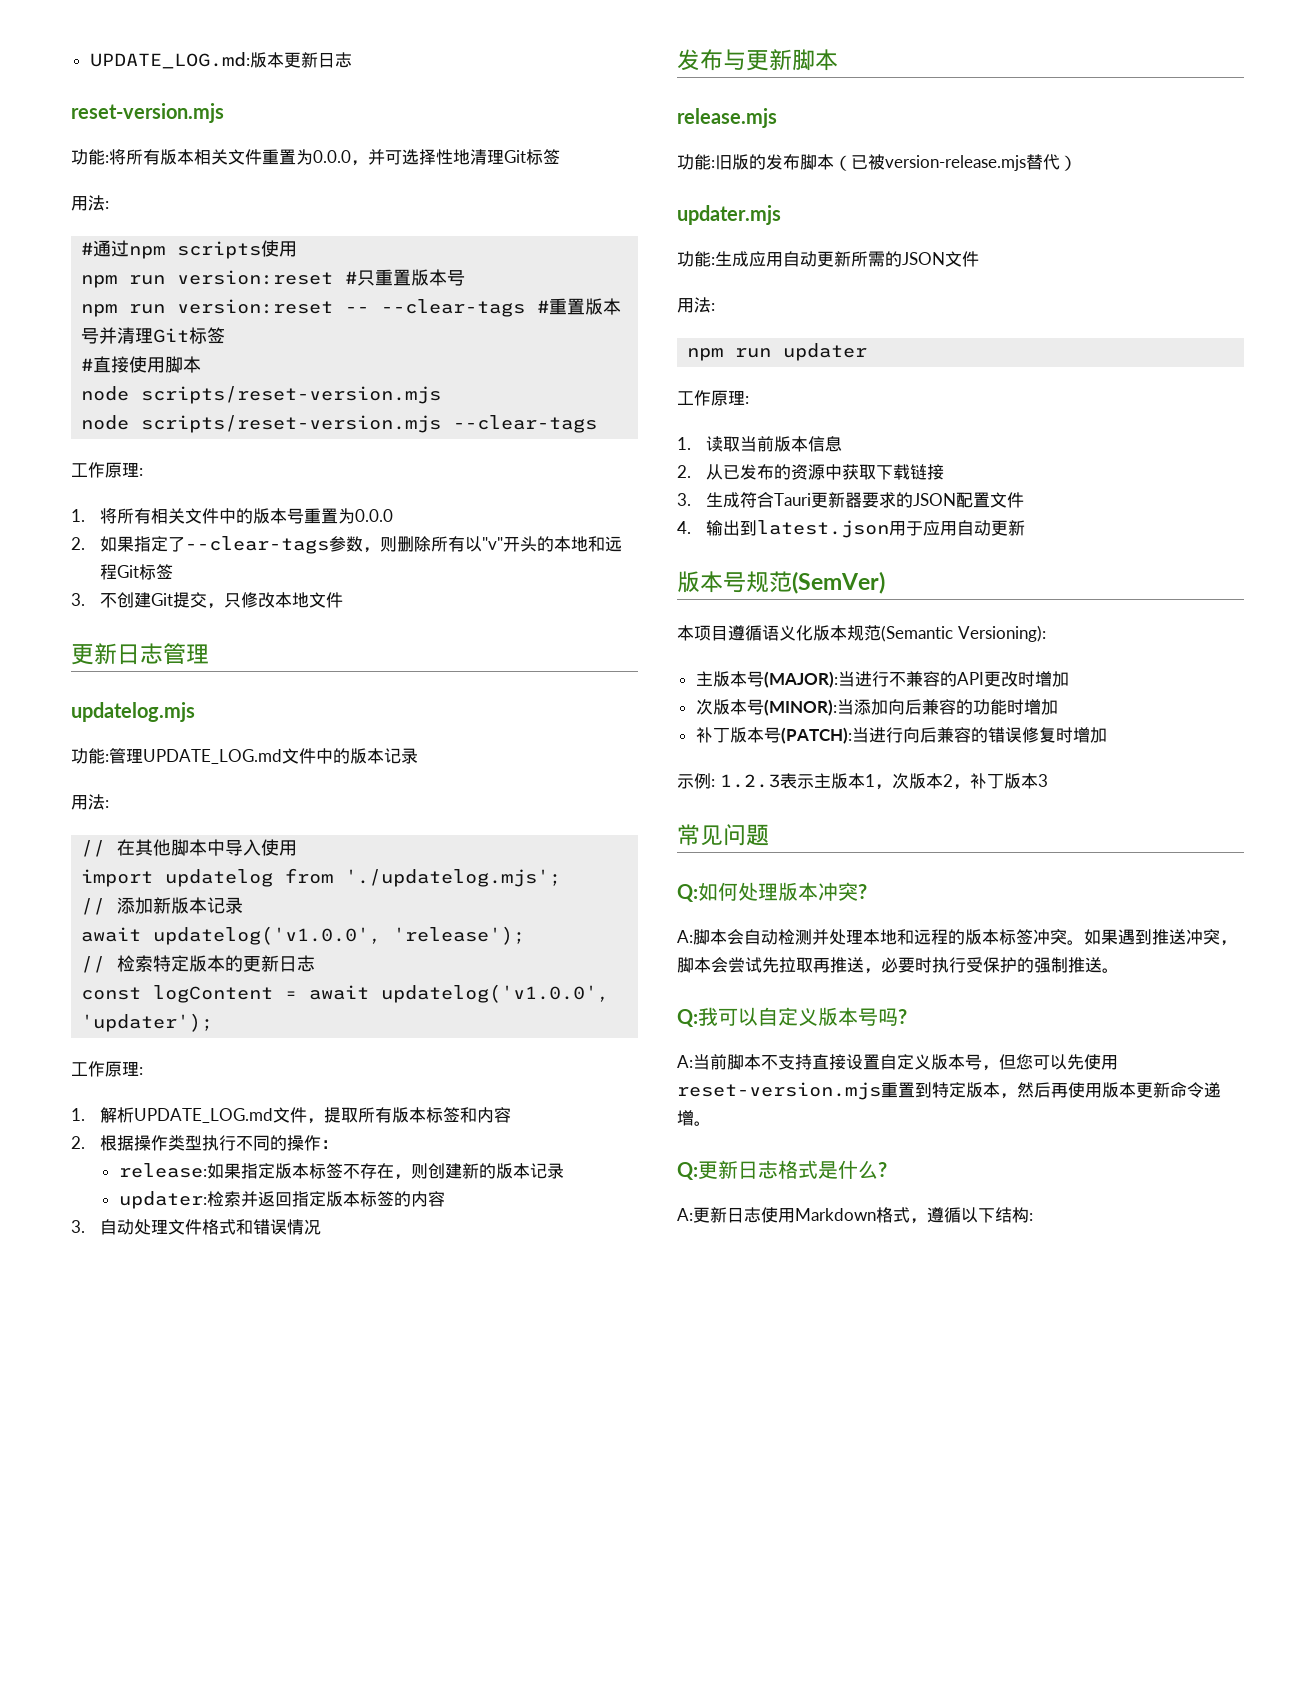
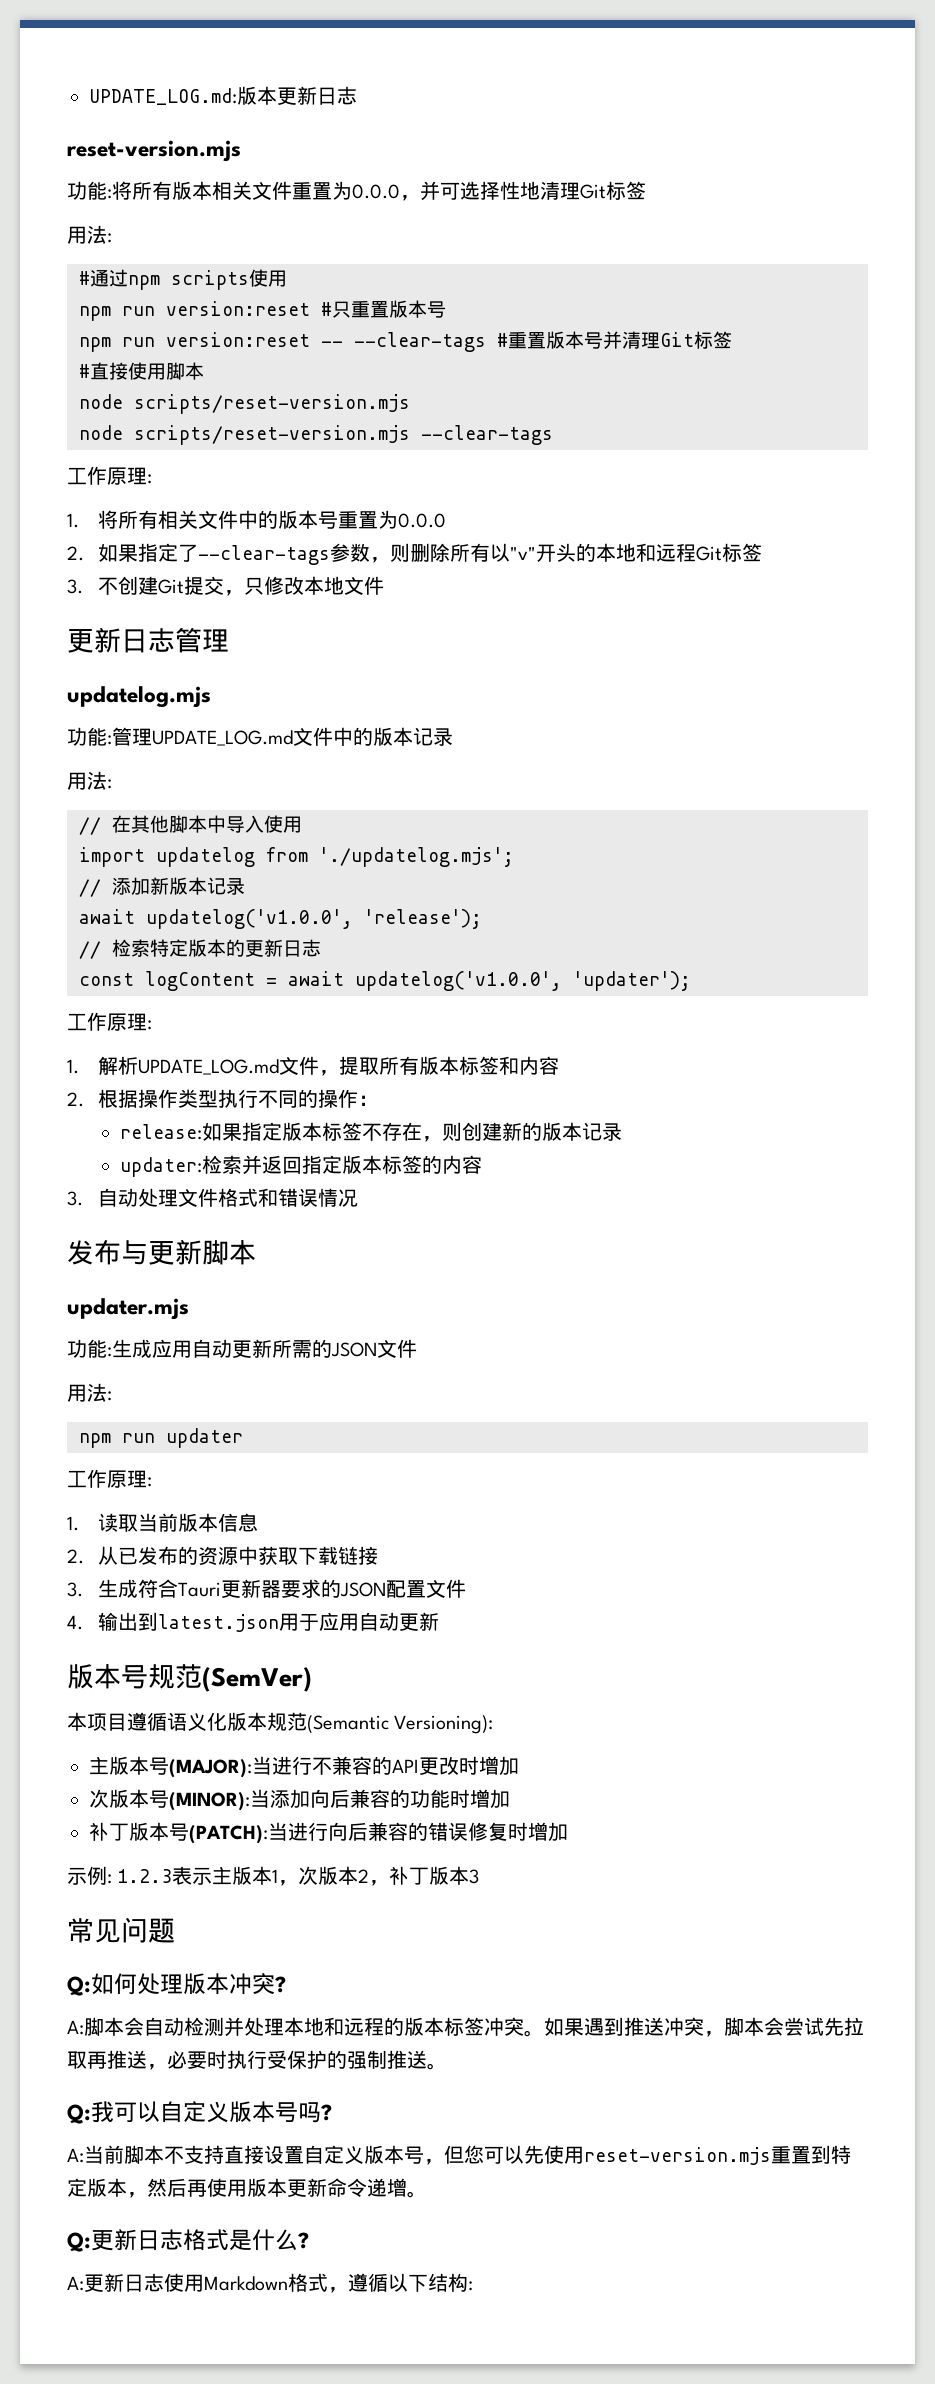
- release.mjs
- 功能:旧版的发布脚本（已被version-release.mjs替代）

